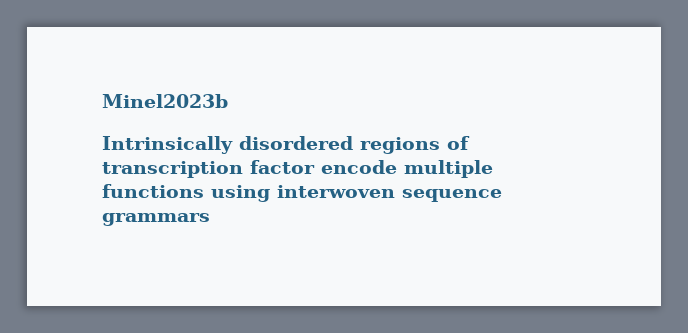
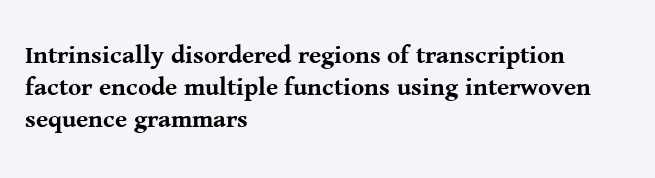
- Minel2023b

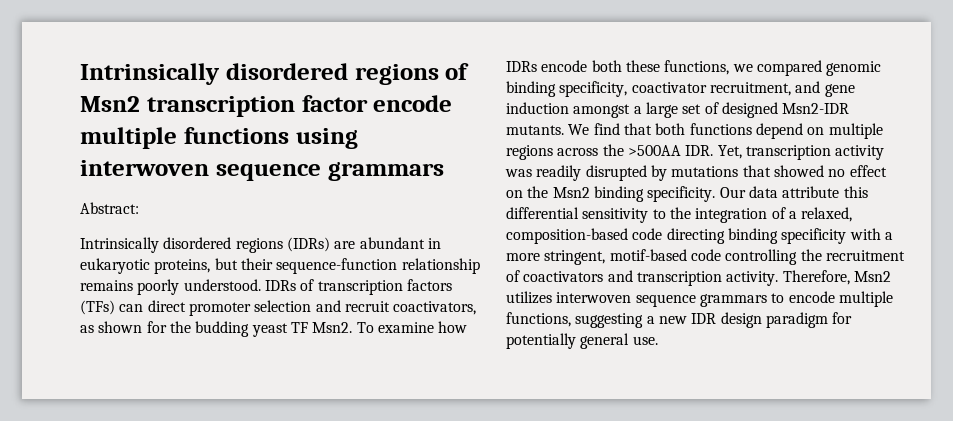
- Intrinsically disordered regions of transcription factor encode multiple functions using interwoven sequence grammars
+ Intrinsically disordered regions of Msn2 transcription factor encode multiple functions using interwoven sequence grammars
+ Abstract:
+ Intrinsically disordered regions (IDRs) are abundant in eukaryotic proteins, but their sequence-function relationship remains poorly understood. IDRs of transcription factors (TFs) can direct promoter selection and recruit coactivators, as shown for the budding yeast TF Msn2. To examine how IDRs encode both these functions, we compared genomic binding specificity, coactivator recruitment, and gene induction amongst a large set of designed Msn2-IDR mutants. We find that both functions depend on multiple regions across the >500AA IDR. Yet, transcription activity was readily disrupted by mutations that showed no effect on the Msn2 binding specificity. Our data attribute this differential sensitivity to the integration of a relaxed, composition-based code directing binding specificity with a more stringent, motif-based code controlling the recruitment of coactivators and transcription activity. Therefore, Msn2 utilizes interwoven sequence grammars to encode multiple functions, suggesting a new IDR design paradigm for potentially general use.

